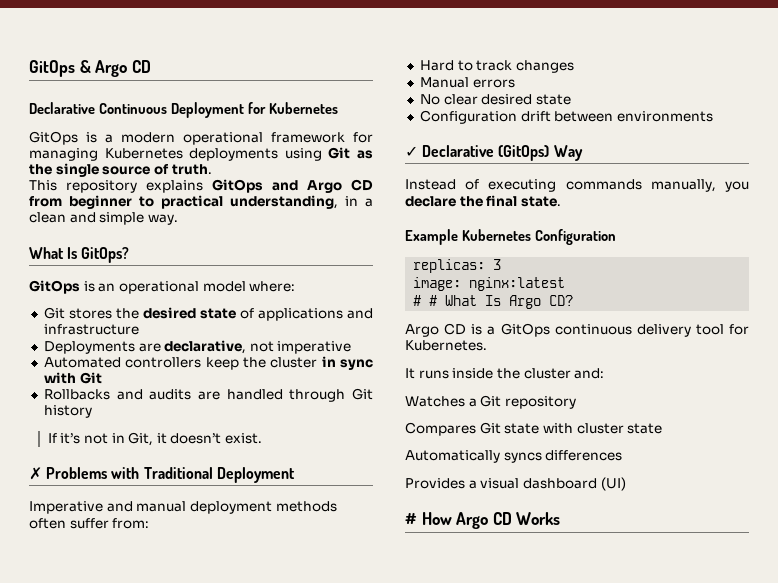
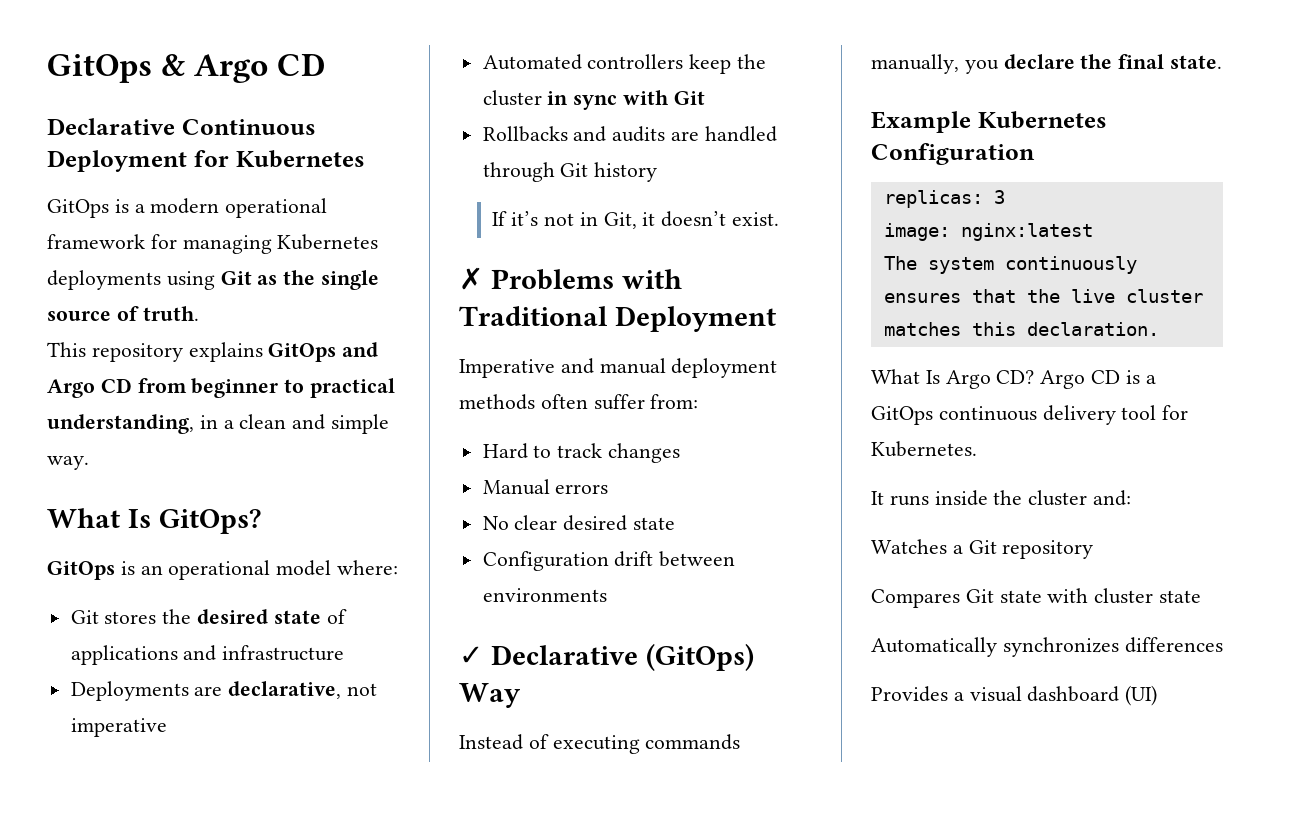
- # # What Is Argo CD?
- Argo CD is a GitOps continuous delivery tool for Kubernetes.
+ The system continuously ensures that the live cluster matches this declaration.
+ What Is Argo CD? Argo CD is a GitOps continuous delivery tool for Kubernetes.
- Automatically syncs differences
+ Automatically synchronizes differences
- # How Argo CD Works

